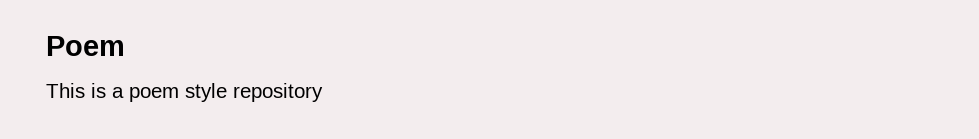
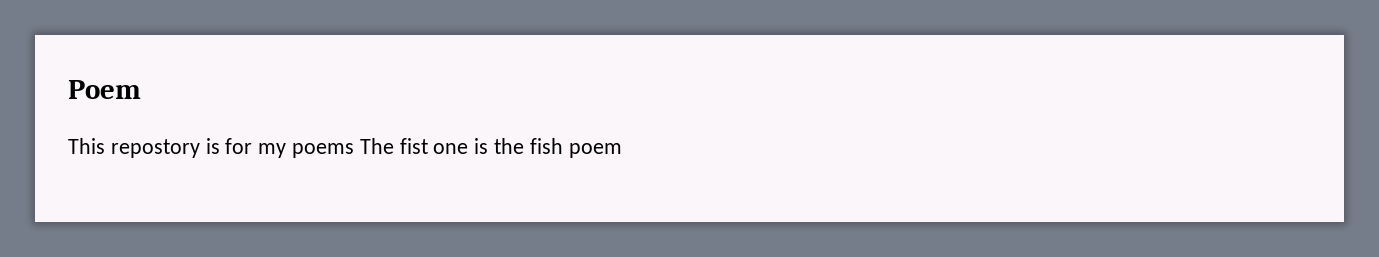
- This is a poem style repository
+ This repostory is for my poems The fist one is the fish poem

